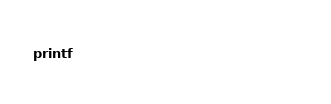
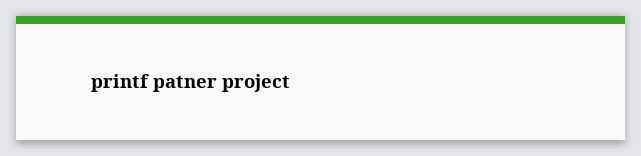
- printf
+ printf patner project

